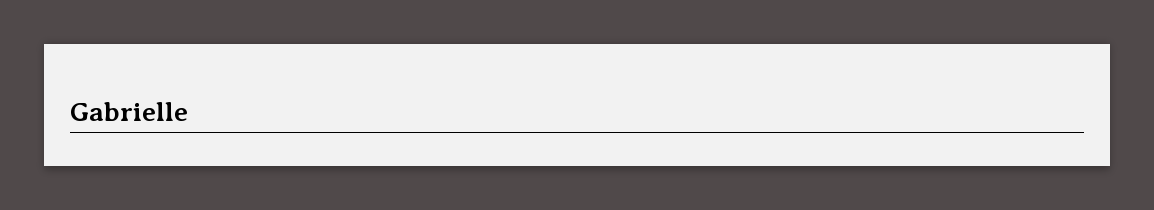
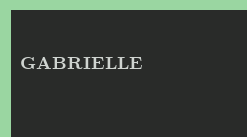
- Gabrielle
+ GABRIELLE

